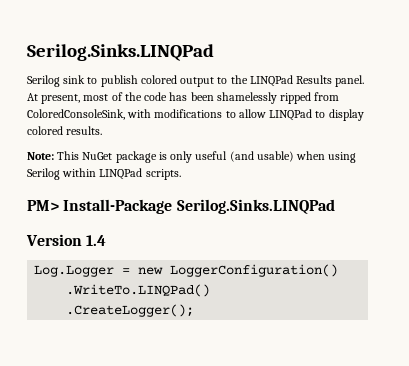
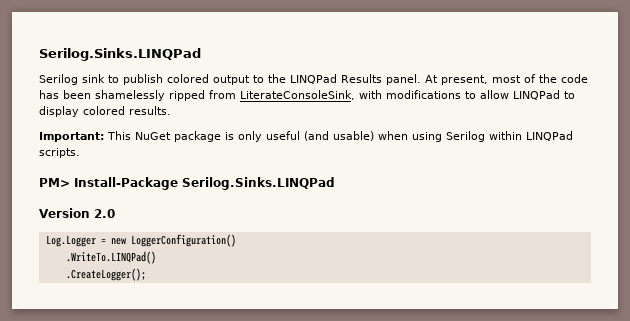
- At present, most of the code has been shamelessly ripped from ColoredConsoleSink, with modifications to allow LINQPad to display colored results.
+ At present, most of the code has been shamelessly ripped from LiterateConsoleSink, with modifications to allow LINQPad to display colored results.
- Note: This NuGet package is only useful (and usable) when using Serilog within LINQPad scripts.
+ Important: This NuGet package is only useful (and usable) when using Serilog within LINQPad scripts.
- Version 1.4
+ Version 2.0

